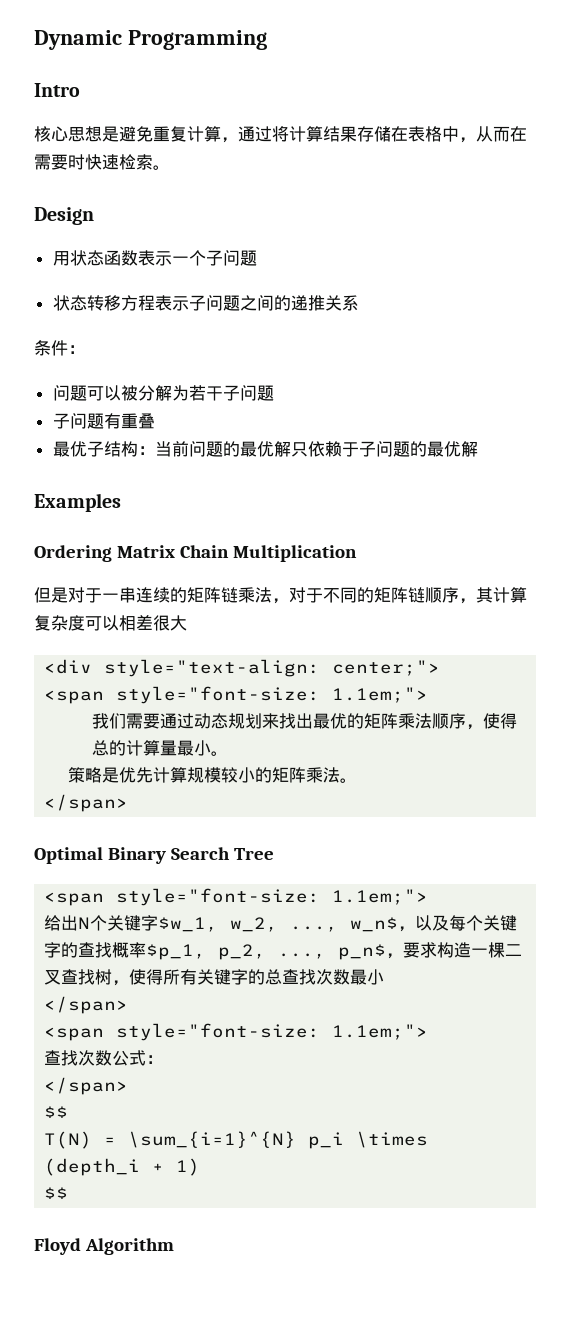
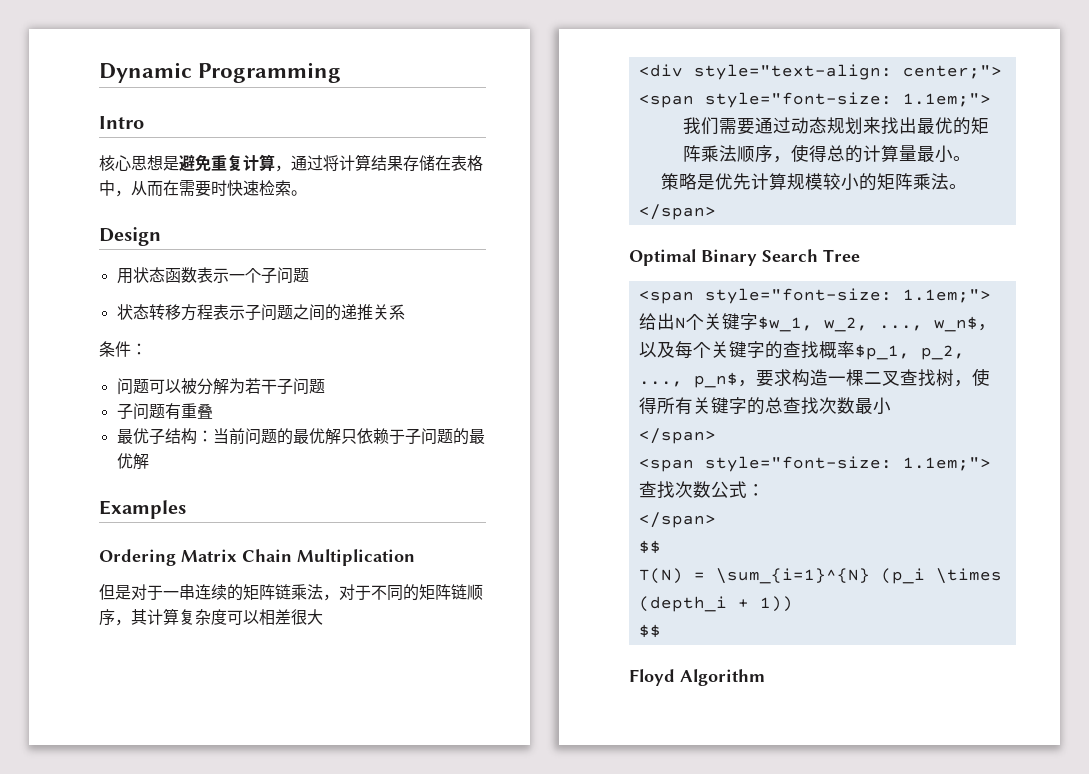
- T(N) = \sum_{i=1}^{N} p_i \times (depth_i + 1)
+ T(N) = \sum_{i=1}^{N} (p_i \times (depth_i + 1))

